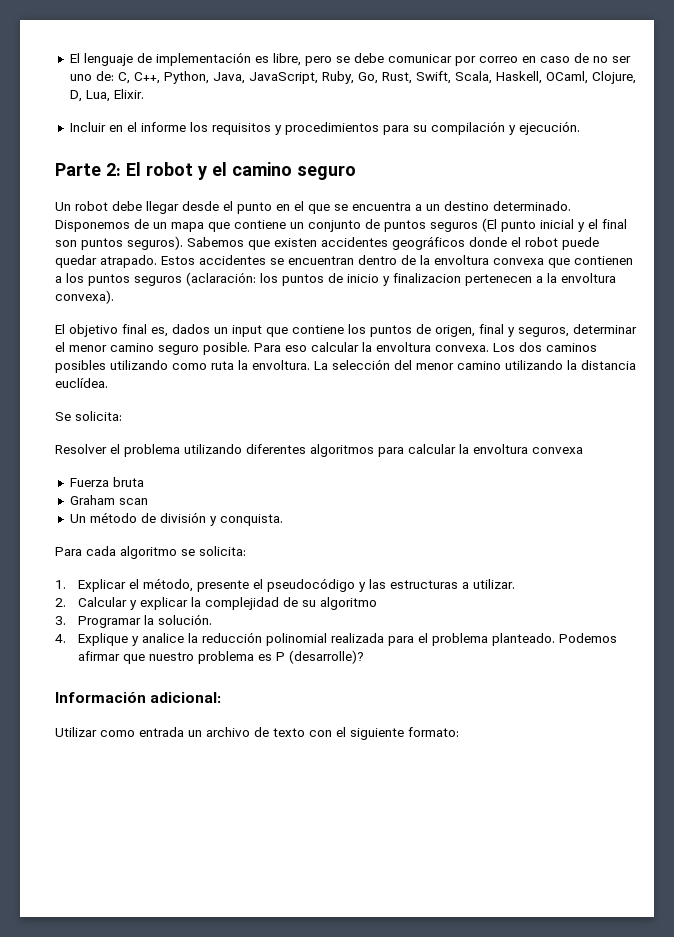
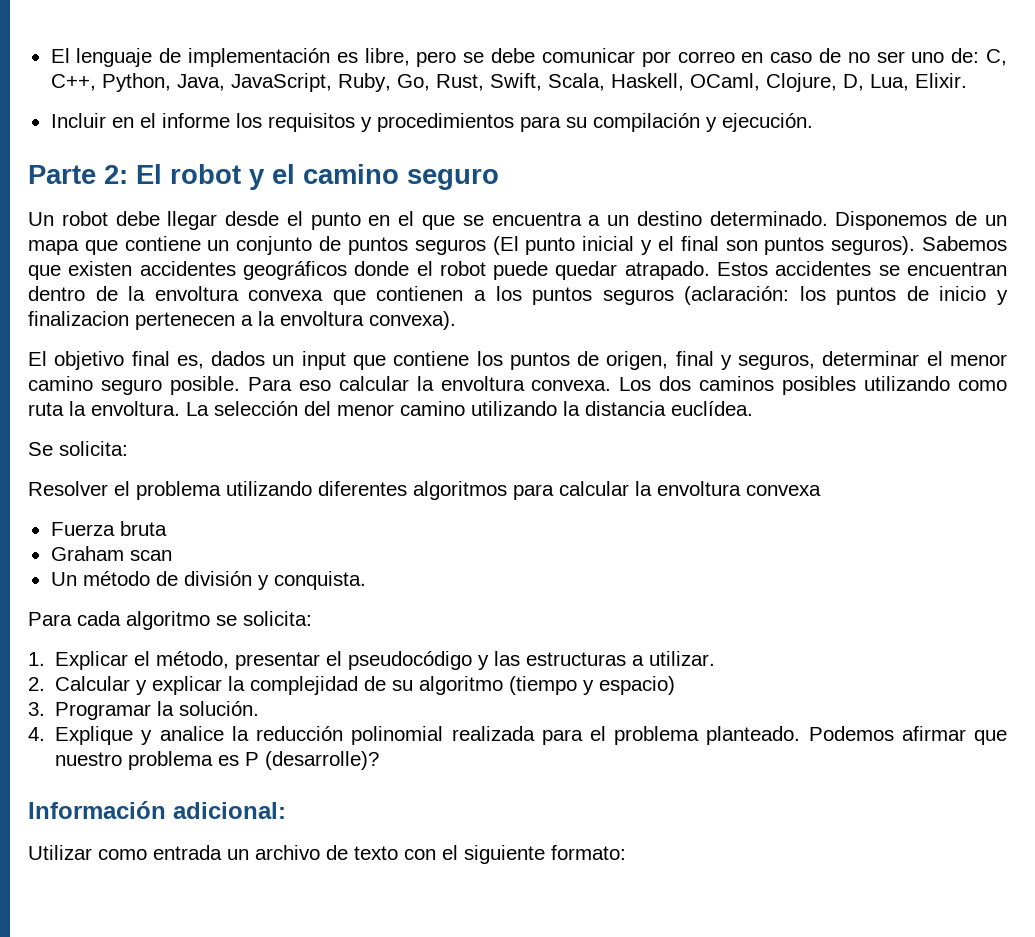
- 1. Explicar el método, presente el pseudocódigo y las estructuras a utilizar.
+ 1. Explicar el método, presentar el pseudocódigo y las estructuras a utilizar.
- 2. Calcular y explicar la complejidad de su algoritmo
+ 2. Calcular y explicar la complejidad de su algoritmo (tiempo y espacio)

